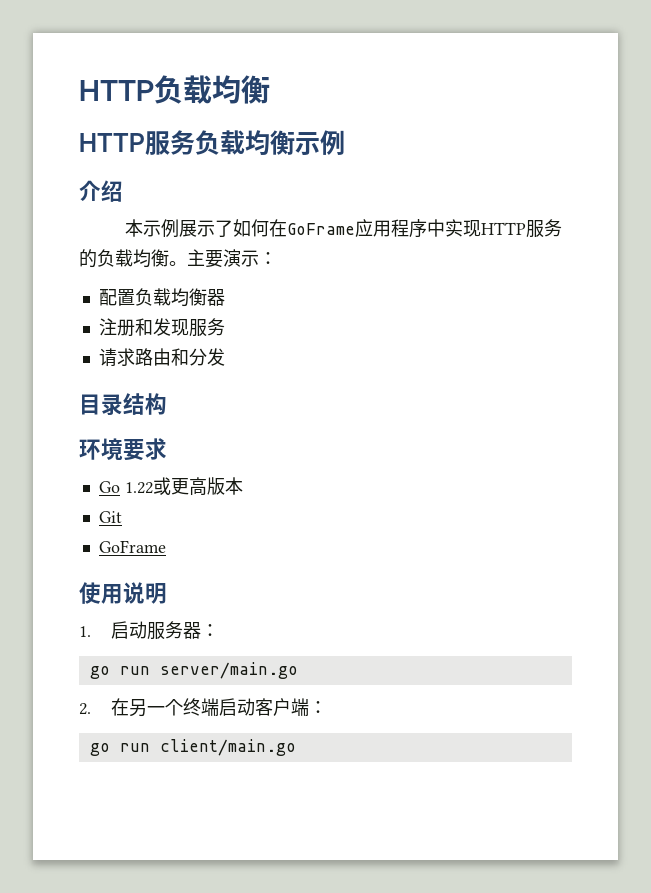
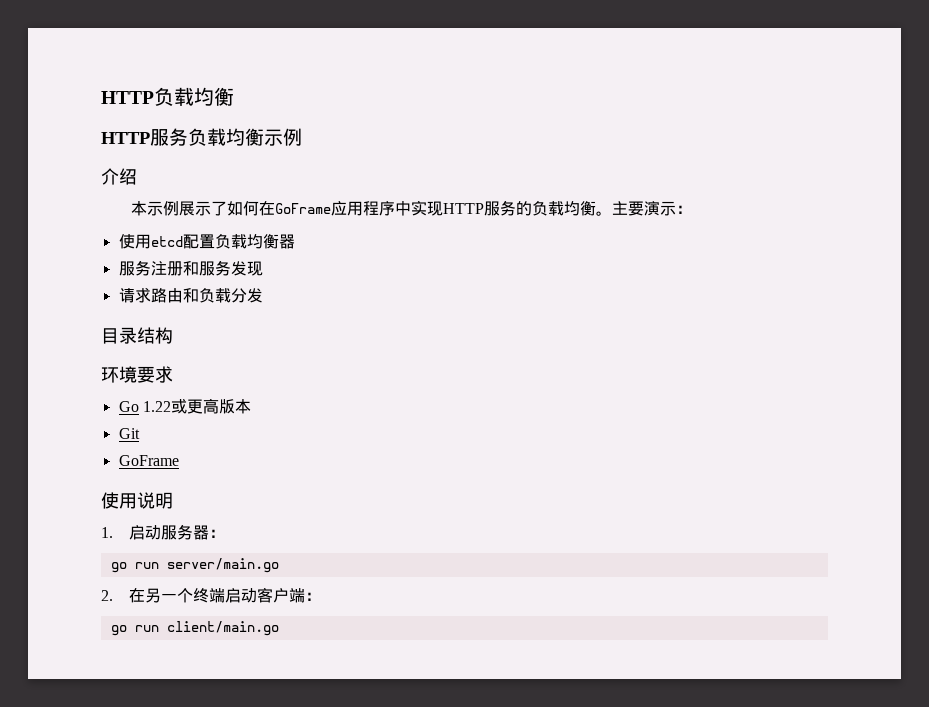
- 配置负载均衡器
+ 使用etcd配置负载均衡器
- 注册和发现服务
+ 服务注册和服务发现
- 请求路由和分发
+ 请求路由和负载分发

